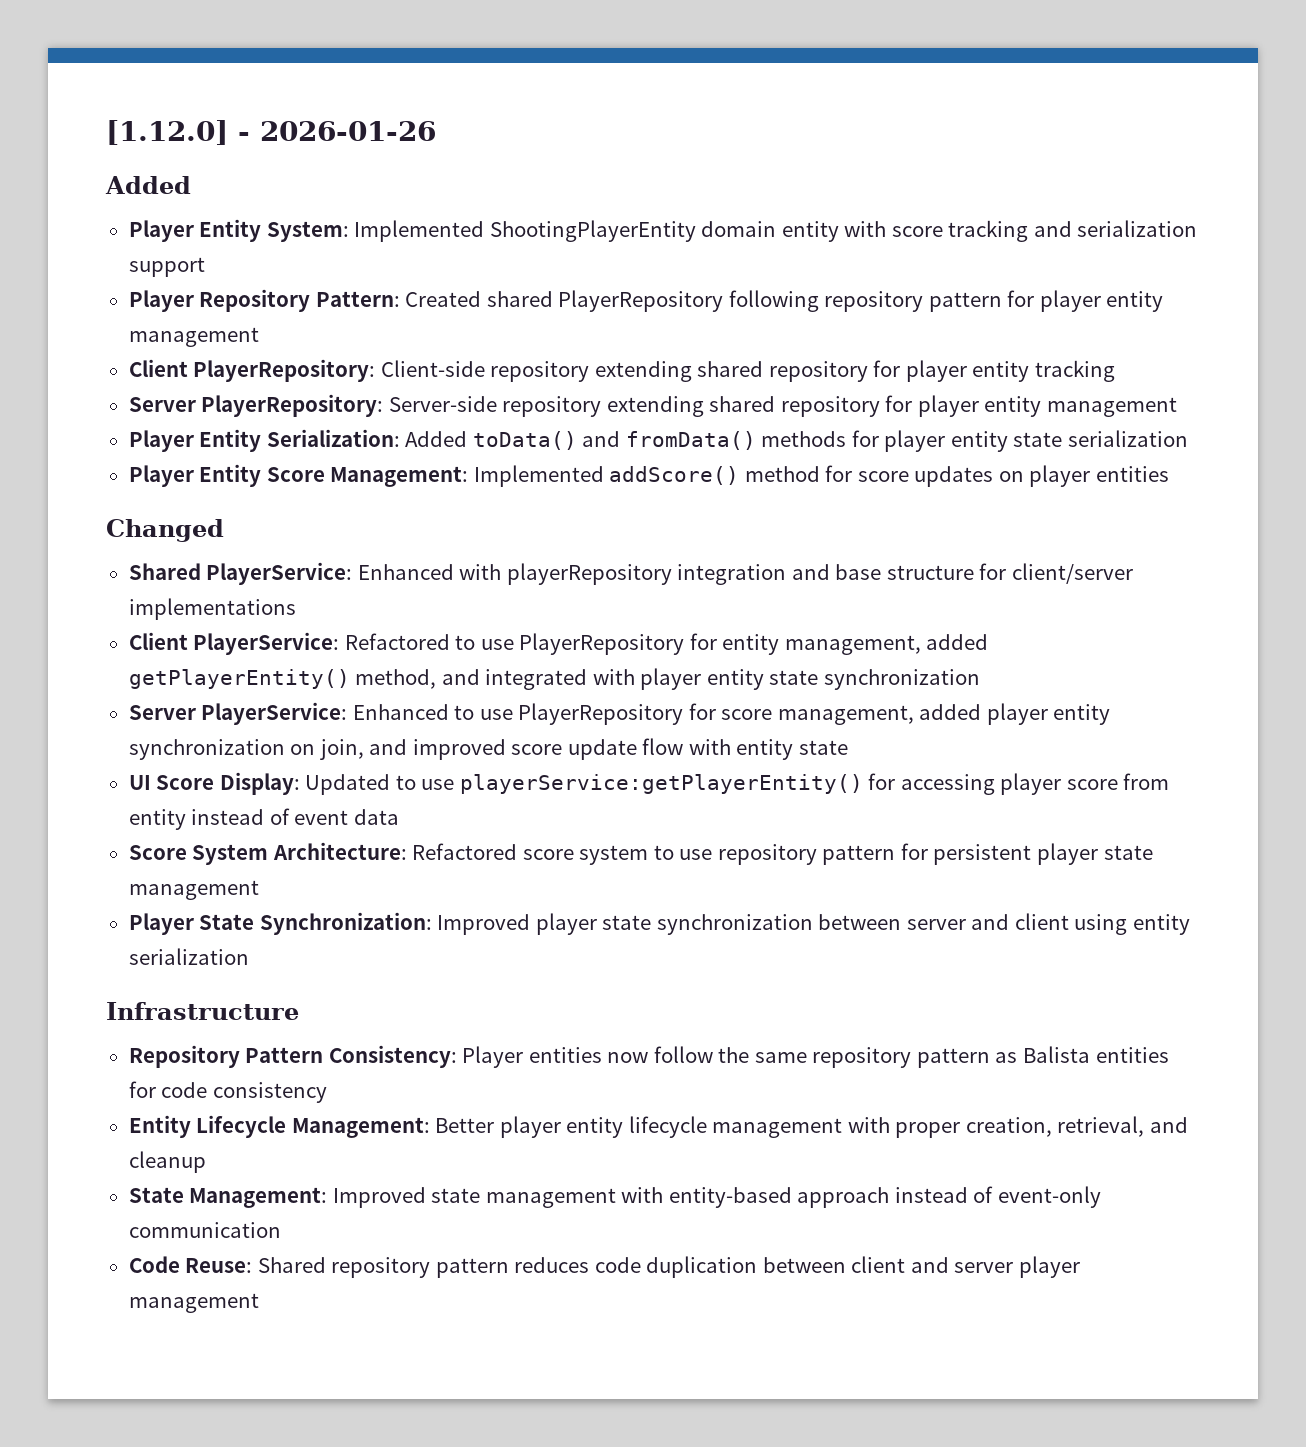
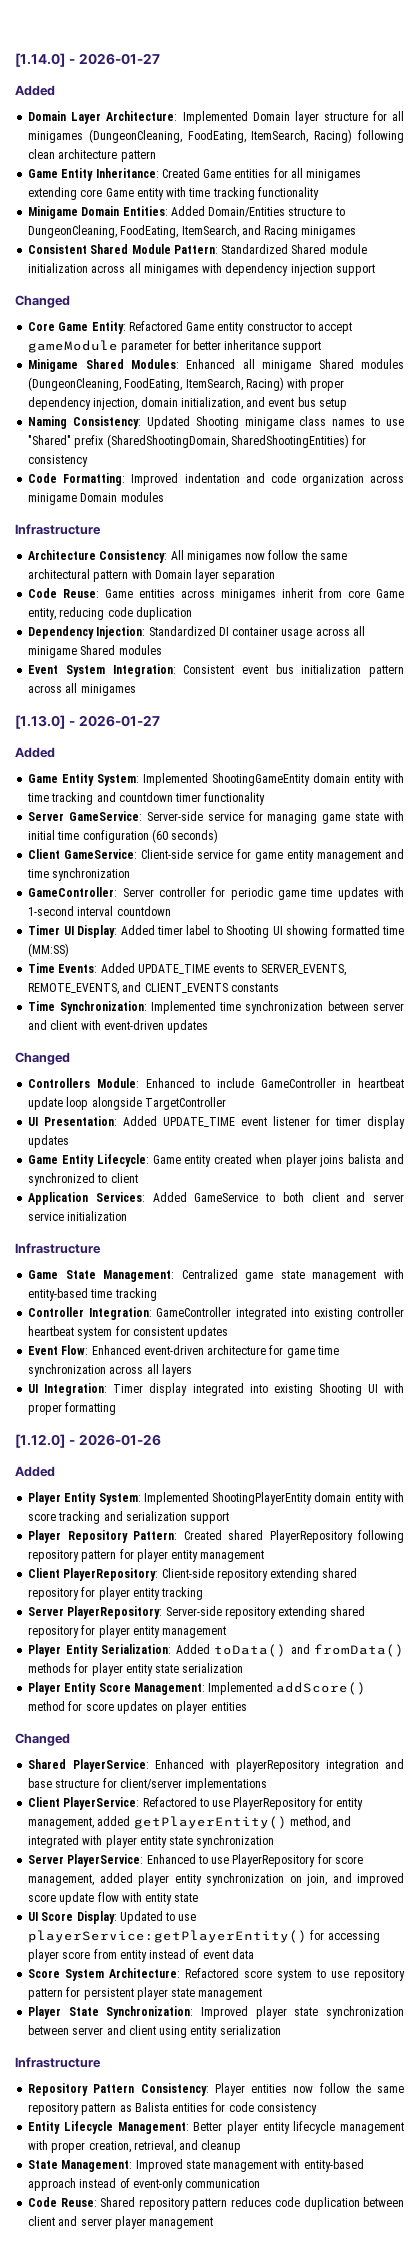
+ [1.14.0] - 2026-01-27
+ Added
+ Domain Layer Architecture: Implemented Domain layer structure for all minigames (DungeonCleaning, FoodEating, ItemSearch, Racing) following clean architecture pattern
+ Game Entity Inheritance: Created Game entities for all minigames extending core Game entity with time tracking functionality
+ Minigame Domain Entities: Added Domain/Entities structure to DungeonCleaning, FoodEating, ItemSearch, and Racing minigames
+ Consistent Shared Module Pattern: Standardized Shared module initialization across all minigames with dependency injection support
+ Changed
+ Core Game Entity: Refactored Game entity constructor to accept gameModule parameter for better inheritance support
+ Minigame Shared Modules: Enhanced all minigame Shared modules (DungeonCleaning, FoodEating, ItemSearch, Racing) with proper dependency injection, domain initialization, and event bus setup
+ Naming Consistency: Updated Shooting minigame class names to use "Shared" prefix (SharedShootingDomain, SharedShootingEntities) for consistency
+ Code Formatting: Improved indentation and code organization across minigame Domain modules
+ Infrastructure
+ Architecture Consistency: All minigames now follow the same architectural pattern with Domain layer separation
+ Code Reuse: Game entities across minigames inherit from core Game entity, reducing code duplication
+ Dependency Injection: Standardized DI container usage across all minigame Shared modules
+ Event System Integration: Consistent event bus initialization pattern across all minigames
+ [1.13.0] - 2026-01-27
+ Added
+ Game Entity System: Implemented ShootingGameEntity domain entity with time tracking and countdown timer functionality
+ Server GameService: Server-side service for managing game state with initial time configuration (60 seconds)
+ Client GameService: Client-side service for game entity management and time synchronization
+ GameController: Server controller for periodic game time updates with 1-second interval countdown
+ Timer UI Display: Added timer label to Shooting UI showing formatted time (MM:SS)
+ Time Events: Added UPDATE_TIME events to SERVER_EVENTS, REMOTE_EVENTS, and CLIENT_EVENTS constants
+ Time Synchronization: Implemented time synchronization between server and client with event-driven updates
+ Changed
+ Controllers Module: Enhanced to include GameController in heartbeat update loop alongside TargetController
+ UI Presentation: Added UPDATE_TIME event listener for timer display updates
+ Game Entity Lifecycle: Game entity created when player joins balista and synchronized to client
+ Application Services: Added GameService to both client and server service initialization
+ Infrastructure
+ Game State Management: Centralized game state management with entity-based time tracking
+ Controller Integration: GameController integrated into existing controller heartbeat system for consistent updates
+ Event Flow: Enhanced event-driven architecture for game time synchronization across all layers
+ UI Integration: Timer display integrated into existing Shooting UI with proper formatting

